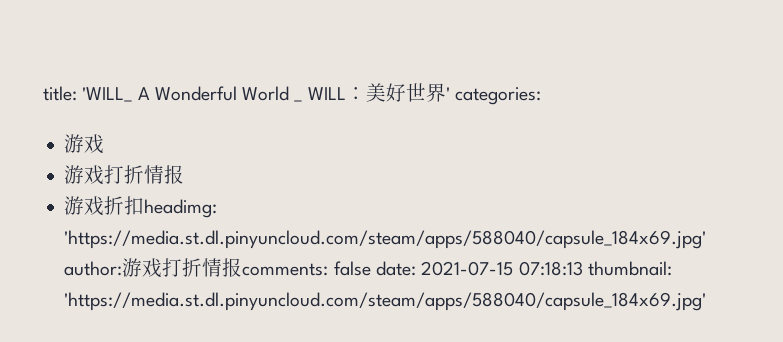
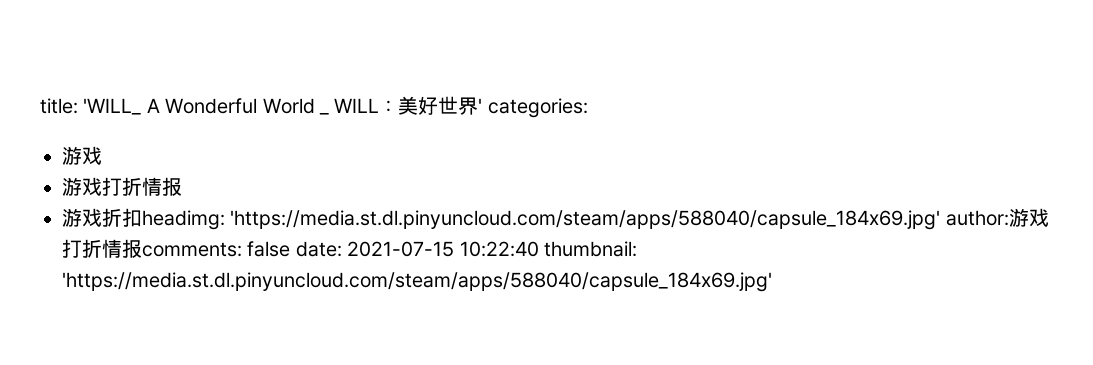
- 游戏折扣headimg: 'https://media.st.dl.pinyuncloud.com/steam/apps/588040/capsule_184x69.jpg' author:游戏打折情报comments: false date: 2021-07-15 07:18:13 thumbnail: 'https://media.st.dl.pinyuncloud.com/steam/apps/588040/capsule_184x69.jpg'
+ 游戏折扣headimg: 'https://media.st.dl.pinyuncloud.com/steam/apps/588040/capsule_184x69.jpg' author:游戏打折情报comments: false date: 2021-07-15 10:22:40 thumbnail: 'https://media.st.dl.pinyuncloud.com/steam/apps/588040/capsule_184x69.jpg'

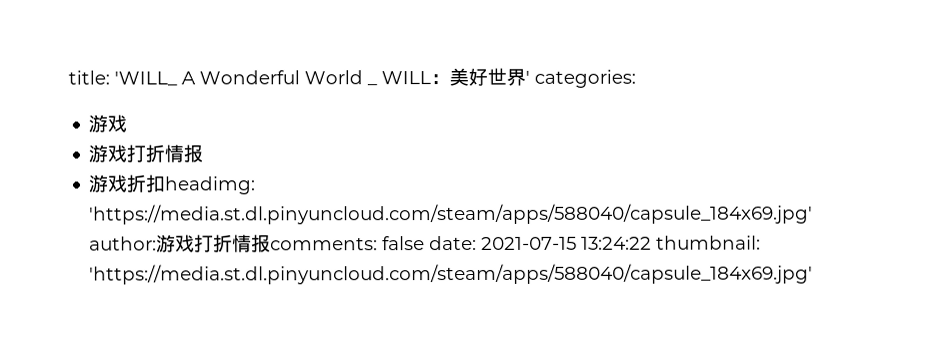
- 游戏折扣headimg: 'https://media.st.dl.pinyuncloud.com/steam/apps/588040/capsule_184x69.jpg' author:游戏打折情报comments: false date: 2021-07-15 10:22:40 thumbnail: 'https://media.st.dl.pinyuncloud.com/steam/apps/588040/capsule_184x69.jpg'
+ 游戏折扣headimg: 'https://media.st.dl.pinyuncloud.com/steam/apps/588040/capsule_184x69.jpg' author:游戏打折情报comments: false date: 2021-07-15 13:24:22 thumbnail: 'https://media.st.dl.pinyuncloud.com/steam/apps/588040/capsule_184x69.jpg'

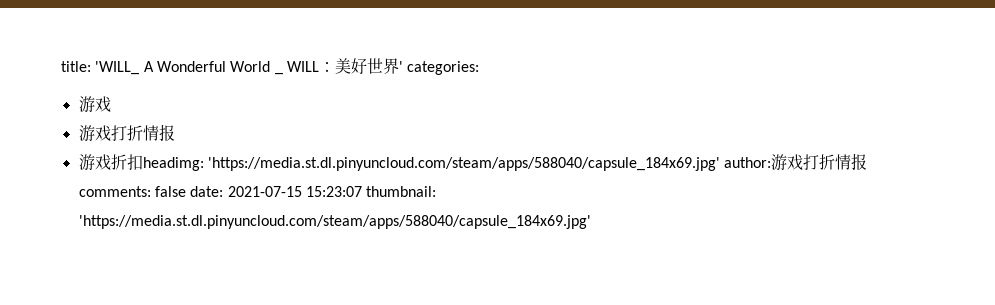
- 游戏折扣headimg: 'https://media.st.dl.pinyuncloud.com/steam/apps/588040/capsule_184x69.jpg' author:游戏打折情报comments: false date: 2021-07-15 13:24:22 thumbnail: 'https://media.st.dl.pinyuncloud.com/steam/apps/588040/capsule_184x69.jpg'
+ 游戏折扣headimg: 'https://media.st.dl.pinyuncloud.com/steam/apps/588040/capsule_184x69.jpg' author:游戏打折情报comments: false date: 2021-07-15 15:23:07 thumbnail: 'https://media.st.dl.pinyuncloud.com/steam/apps/588040/capsule_184x69.jpg'

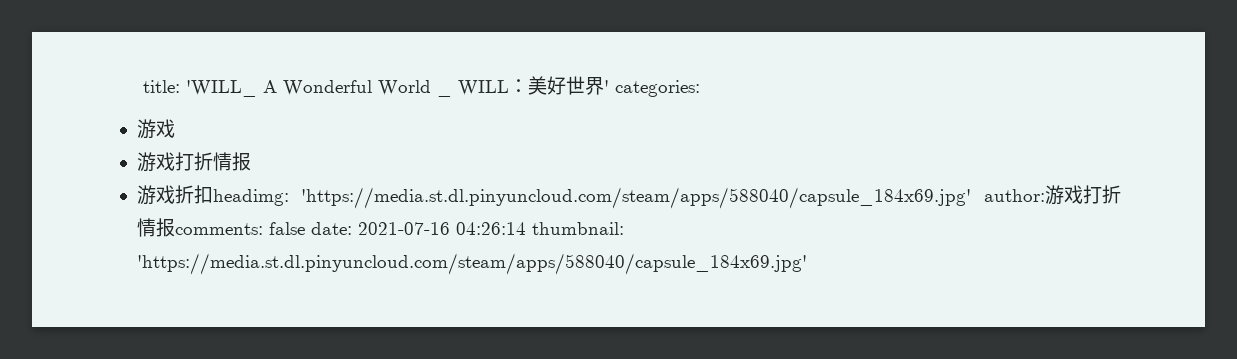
- 游戏折扣headimg: 'https://media.st.dl.pinyuncloud.com/steam/apps/588040/capsule_184x69.jpg' author:游戏打折情报comments: false date: 2021-07-15 15:23:07 thumbnail: 'https://media.st.dl.pinyuncloud.com/steam/apps/588040/capsule_184x69.jpg'
+ 游戏折扣headimg: 'https://media.st.dl.pinyuncloud.com/steam/apps/588040/capsule_184x69.jpg' author:游戏打折情报comments: false date: 2021-07-16 04:26:14 thumbnail: 'https://media.st.dl.pinyuncloud.com/steam/apps/588040/capsule_184x69.jpg'

